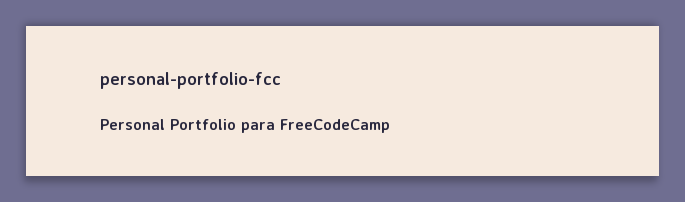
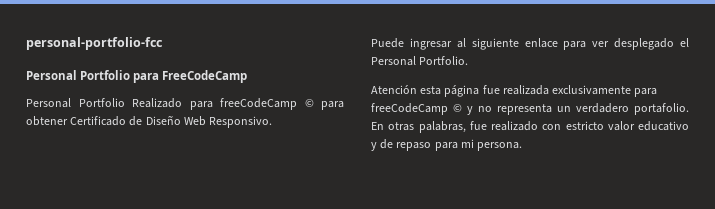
+ Personal Portfolio Realizado para freeCodeCamp © para obtener Certificado de Diseño Web Responsivo.
+ Puede ingresar al siguiente enlace para ver desplegado el Personal Portfolio.
+ Atención esta página fue realizada exclusivamente para freeCodeCamp © y no representa un verdadero portafolio. En otras palabras, fue realizado con estricto valor educativo y de repaso para mi persona.

